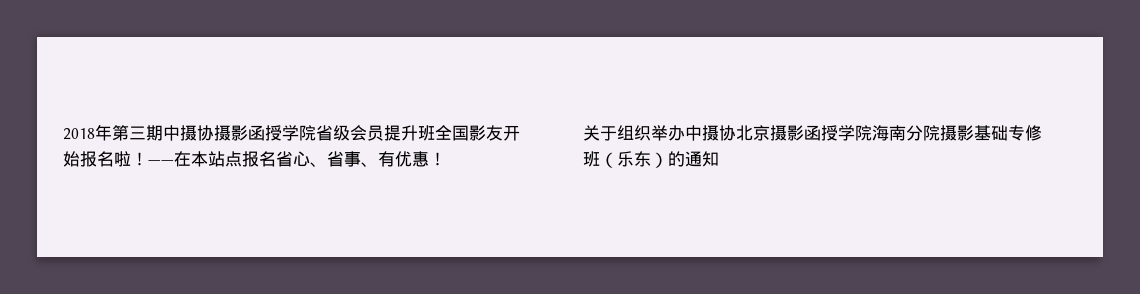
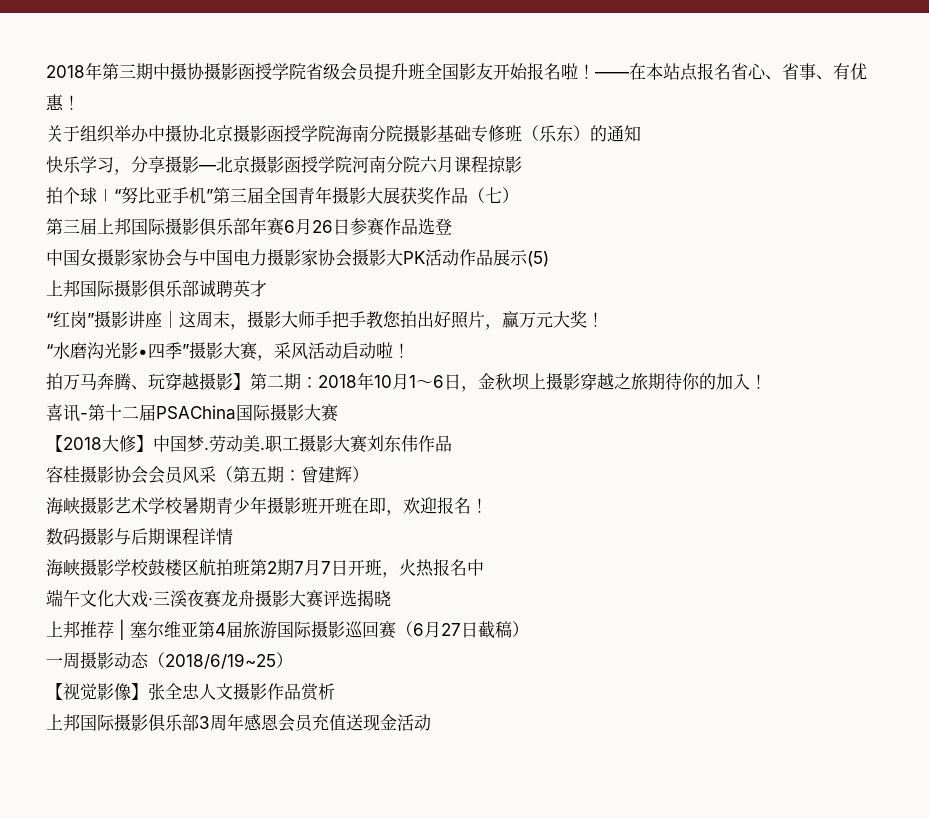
+ 快乐学习，分享摄影—北京摄影函授学院河南分院六月课程掠影
+ 拍个球∣“努比亚手机”第三届全国青年摄影大展获奖作品（七）
+ 第三届上邦国际摄影俱乐部年赛6月26日参赛作品选登
+ 中国女摄影家协会与中国电力摄影家协会摄影大PK活动作品展示(5)
+ 上邦国际摄影俱乐部诚聘英才
+ “红岗”摄影讲座｜这周末，摄影大师手把手教您拍出好照片，赢万元大奖！
+ “水磨沟光影•四季”摄影大赛，采风活动启动啦！
+ 拍万马奔腾、玩穿越摄影】第二期：2018年10月1〜6日，金秋坝上摄影穿越之旅期待你的加入！
+ 喜讯-第十二届PSAChina国际摄影大赛
+ 【2018大修】中国梦.劳动美.职工摄影大赛刘东伟作品
+ 容桂摄影协会会员风采（第五期：曾建辉）
+ 海峡摄影艺术学校暑期青少年摄影班开班在即，欢迎报名！
+ 数码摄影与后期课程详情
+ 海峡摄影学校鼓楼区航拍班第2期7月7日开班，火热报名中
+ 端午文化大戏·三溪夜赛龙舟摄影大赛评选揭晓
+ 上邦推荐 | 塞尔维亚第4届旅游国际摄影巡回赛（6月27日截稿）
+ 一周摄影动态（2018/6/19~25）
+ 【视觉影像】张全忠人文摄影作品赏析
+ 上邦国际摄影俱乐部3周年感恩会员充值送现金活动

